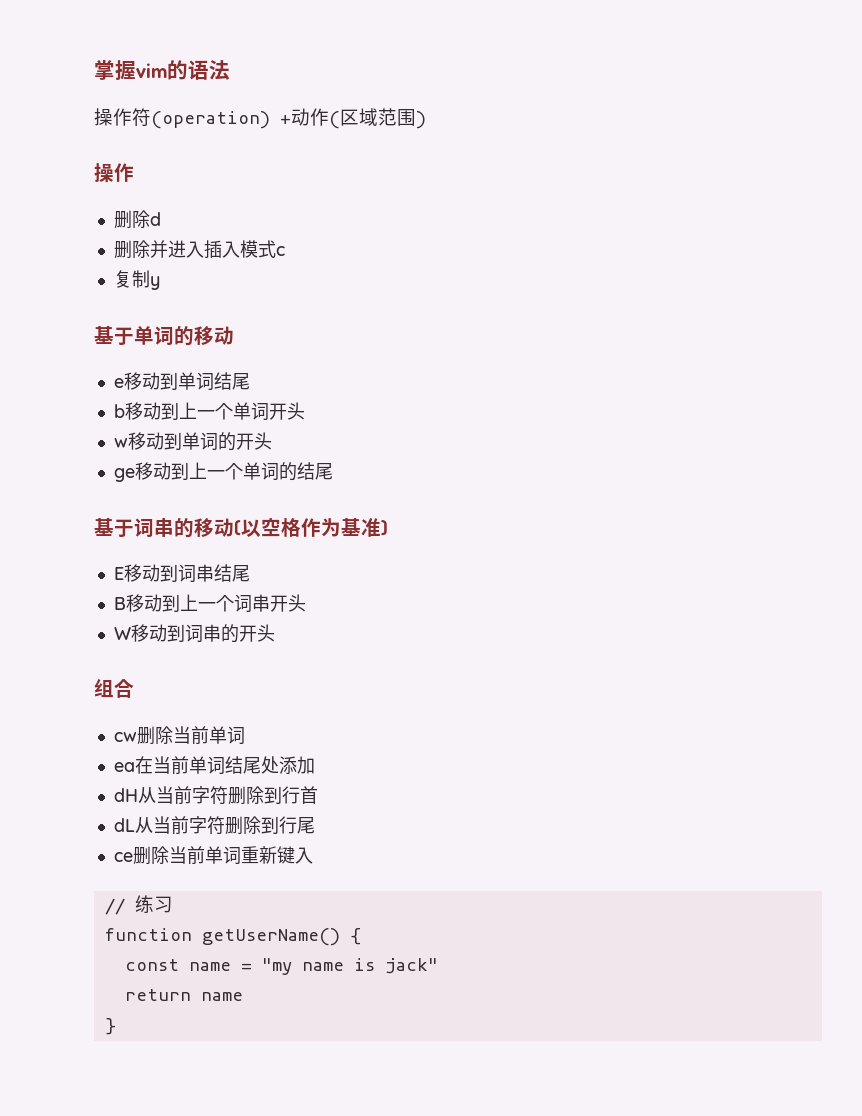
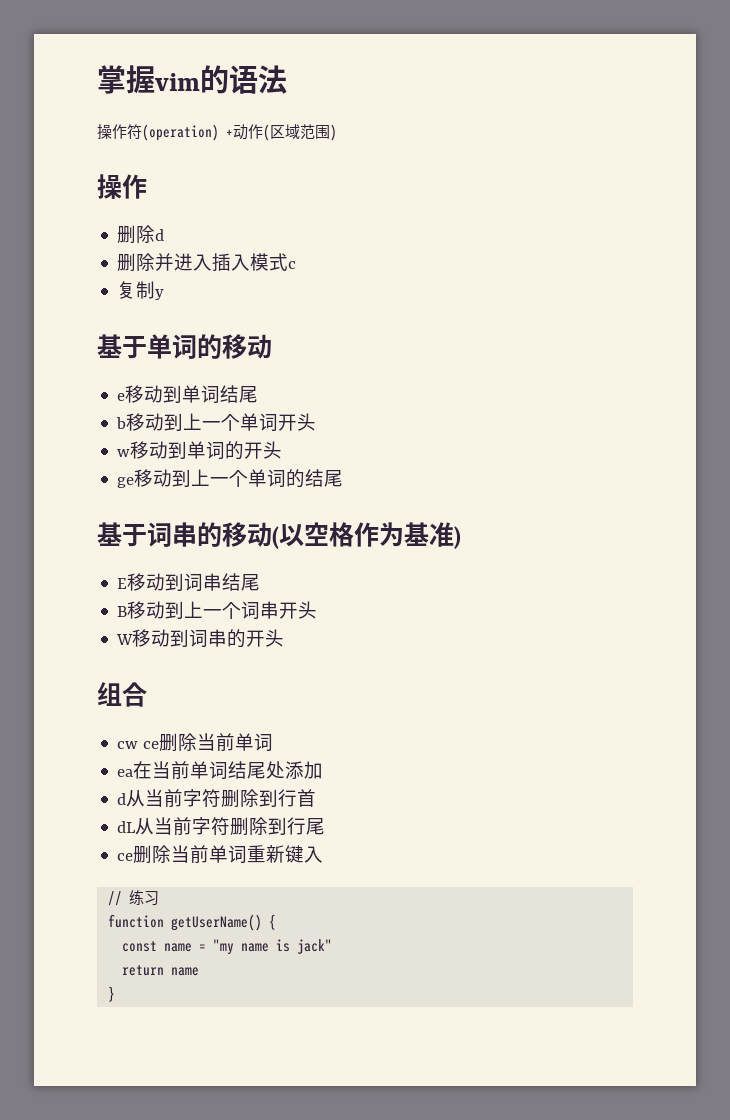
- cw删除当前单词
+ cw ce删除当前单词
- dH从当前字符删除到行首
+ d从当前字符删除到行首

